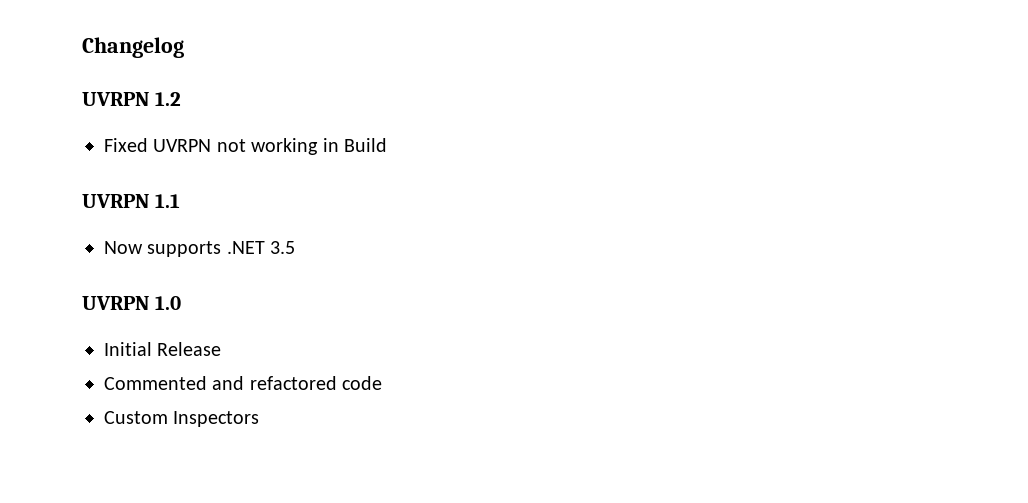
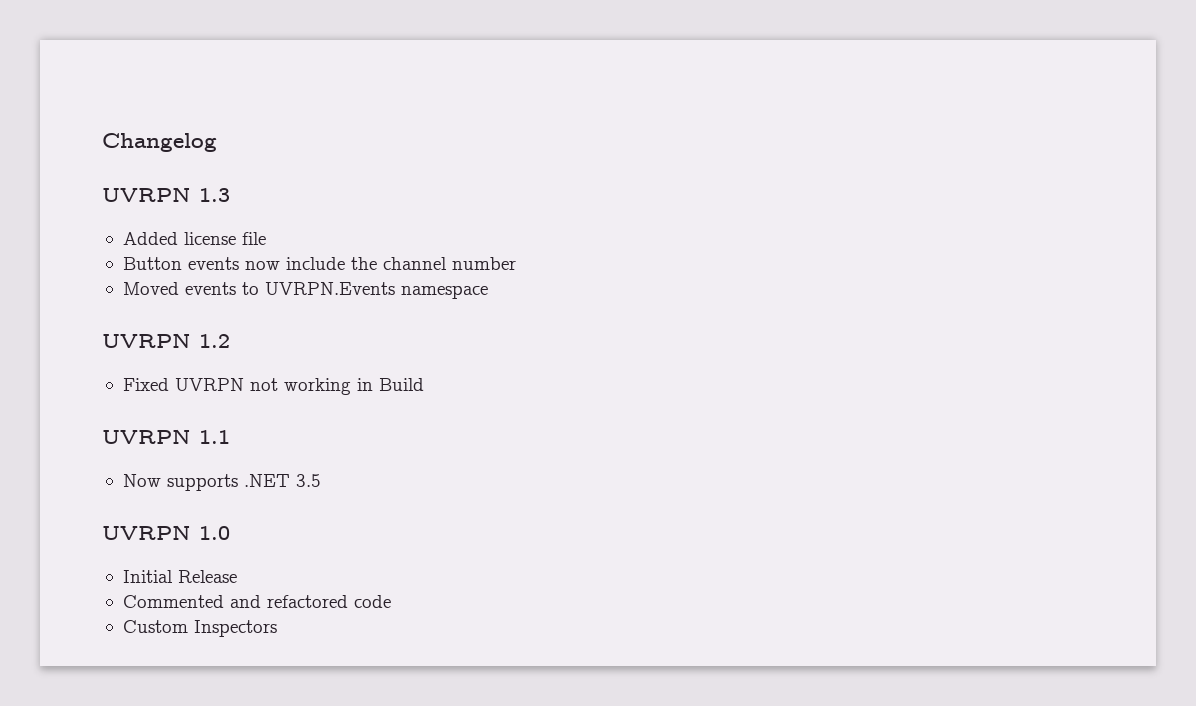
+ UVRPN 1.3
+ Added license file
+ Button events now include the channel number
+ Moved events to UVRPN.Events namespace

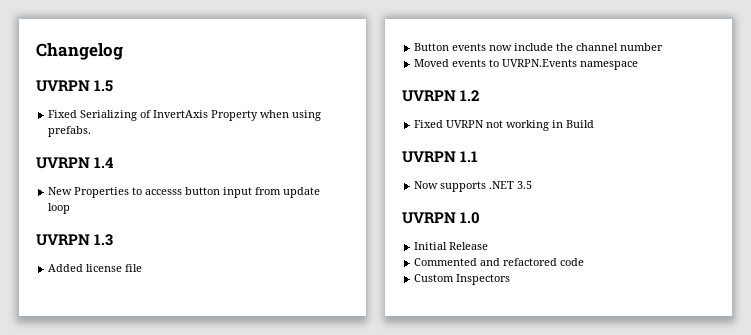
+ UVRPN 1.5
+ Fixed Serializing of InvertAxis Property when using prefabs.
+ UVRPN 1.4
+ New Properties to accesss button input from update loop

